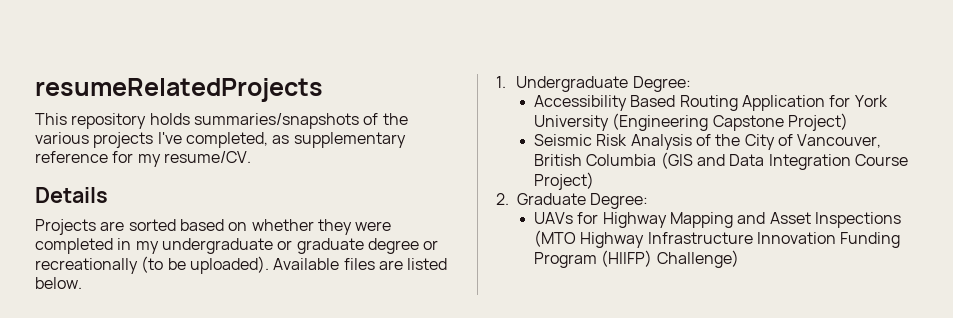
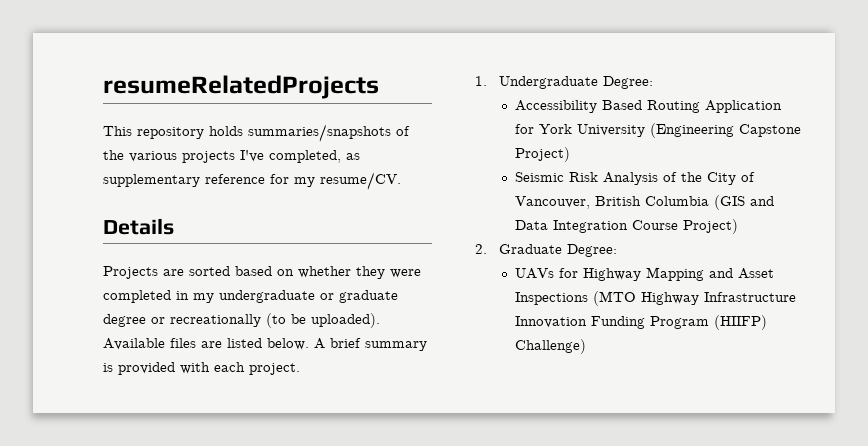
+ A brief summary is provided with each project.

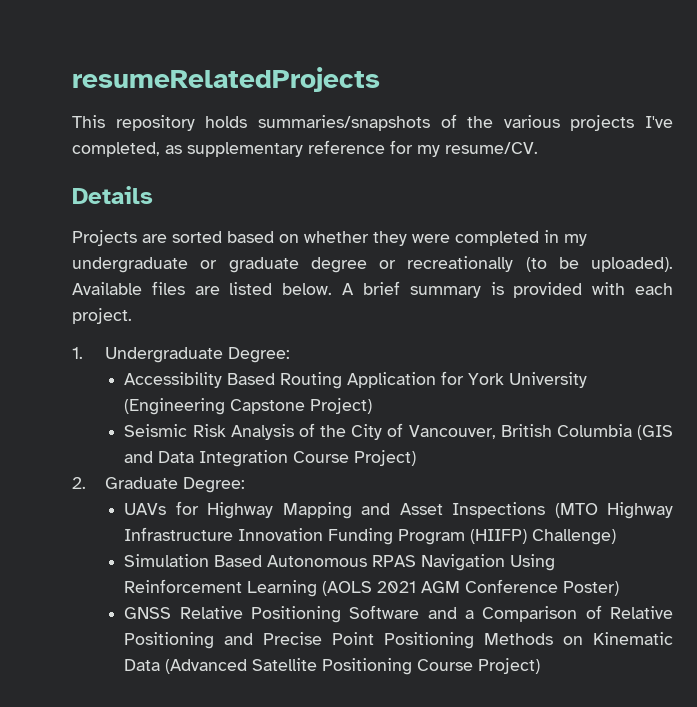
+ Simulation Based Autonomous RPAS Navigation Using Reinforcement Learning (AOLS 2021 AGM Conference Poster)
+ GNSS Relative Positioning Software and a Comparison of Relative Positioning and Precise Point Positioning Methods on Kinematic Data (Advanced Satellite Positioning Course Project)

